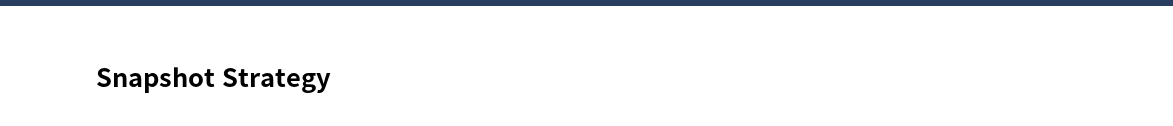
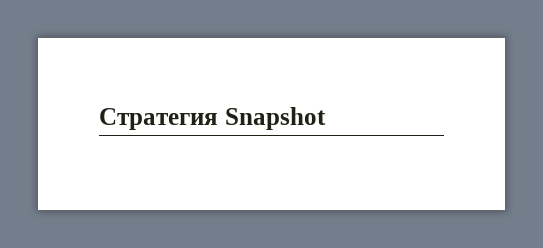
- Snapshot Strategy
+ Стратегия Snapshot

